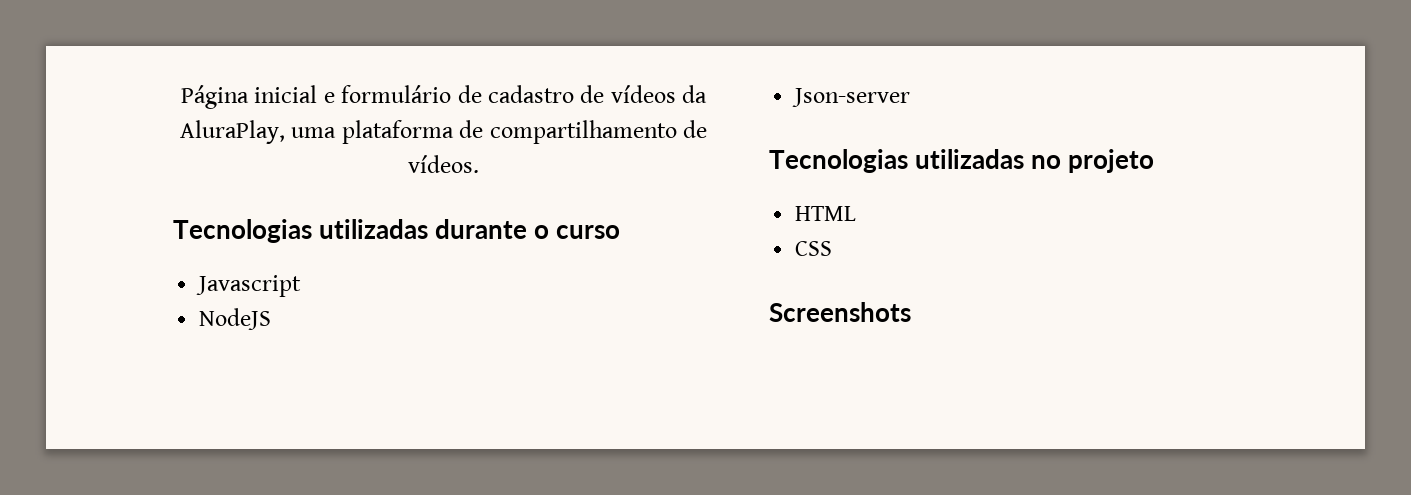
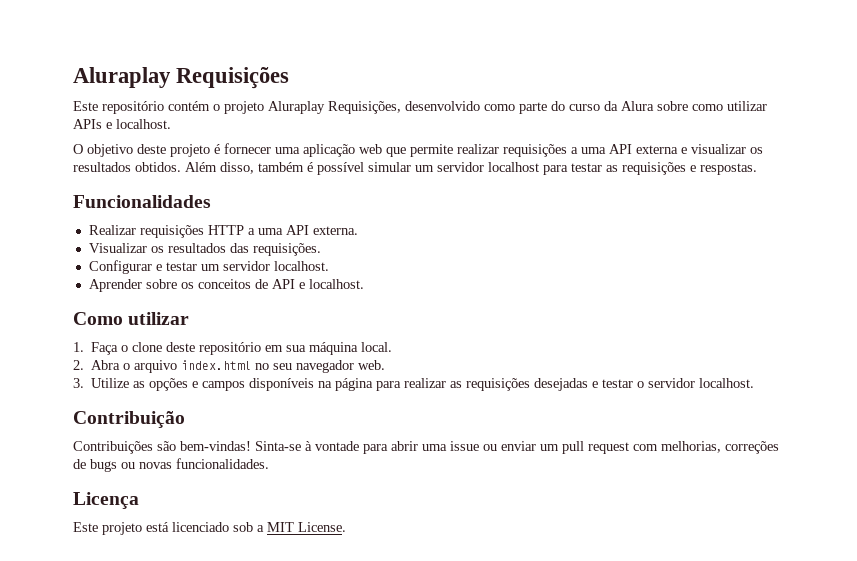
- Página inicial e formulário de cadastro de vídeos da AluraPlay, uma plataforma de compartilhamento de vídeos.
- Tecnologias utilizadas durante o curso
- Javascript
- NodeJS
- Json-server
- Tecnologias utilizadas no projeto
- HTML
- CSS
- Screenshots
+ Aluraplay Requisições
+ Este repositório contém o projeto Aluraplay Requisições, desenvolvido como parte do curso da Alura sobre como utilizar APIs e localhost.
+ O objetivo deste projeto é fornecer uma aplicação web que permite realizar requisições a uma API externa e visualizar os resultados obtidos. Além disso, também é possível simular um servidor localhost para testar as requisições e respostas.
+ Funcionalidades
+ Realizar requisições HTTP a uma API externa.
+ Visualizar os resultados das requisições.
+ Configurar e testar um servidor localhost.
+ Aprender sobre os conceitos de API e localhost.
+ Como utilizar
+ 1. Faça o clone deste repositório em sua máquina local.
+ 2. Abra o arquivo index.html no seu navegador web.
+ 3. Utilize as opções e campos disponíveis na página para realizar as requisições desejadas e testar o servidor localhost.
+ Contribuição
+ Contribuições são bem-vindas! Sinta-se à vontade para abrir uma issue ou enviar um pull request com melhorias, correções de bugs ou novas funcionalidades.
+ Licença
+ Este projeto está licenciado sob a MIT License.

